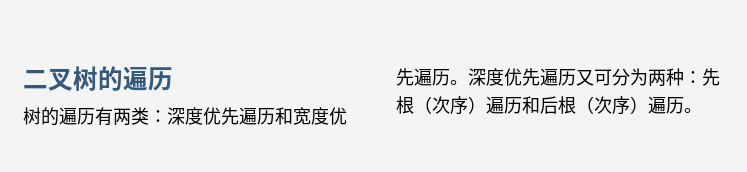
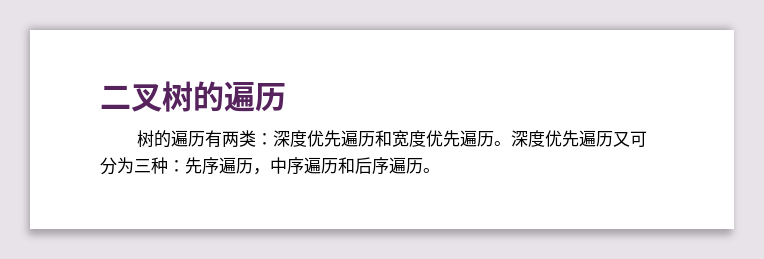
- 深度优先遍历又可分为两种：先根（次序）遍历和后根（次序）遍历。
+ 深度优先遍历又可分为三种：先序遍历，中序遍历和后序遍历。

